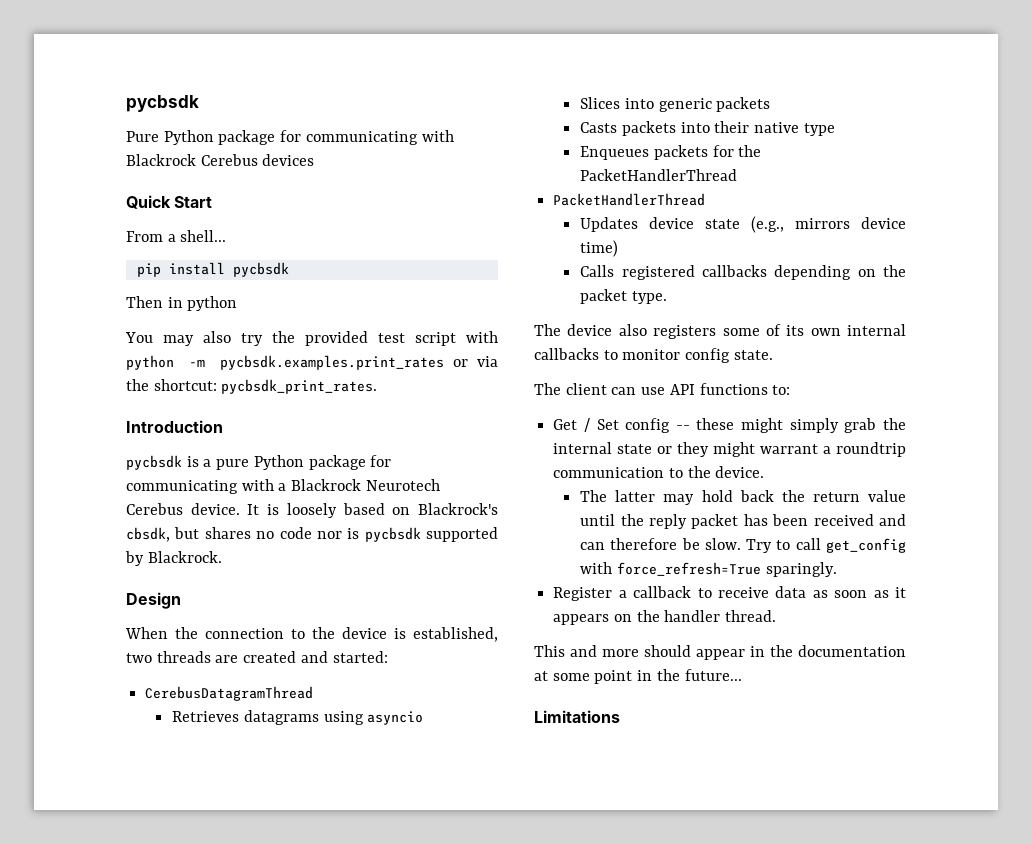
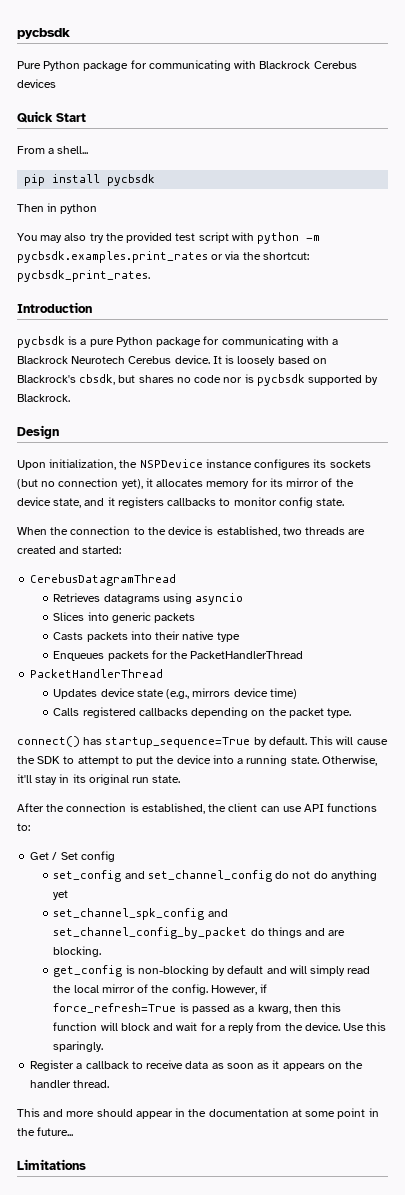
+ Upon initialization, the NSPDevice instance configures its sockets (but no connection yet), it allocates memory for its mirror of the device state, and it registers callbacks to monitor config state.
- The device also registers some of its own internal callbacks to monitor config state.
- The client can use API functions to:
+ connect() has startup_sequence=True by default. This will cause the SDK to attempt to put the device into a running state. Otherwise, it'll stay in its original run state.
+ After the connection is established, the client can use API functions to:
- Get / Set config -- these might simply grab the internal state or they might warrant a roundtrip communication to the device.
- The latter may hold back the return value until the reply packet has been received and can therefore be slow. Try to call get_config with force_refresh=True sparingly.
+ Get / Set config
+ set_config and set_channel_config do not do anything yet
+ set_channel_spk_config and set_channel_config_by_packet do things and are blocking.
+ get_config is non-blocking by default and will simply read the local mirror of the config. However, if force_refresh=True is passed as a kwarg, then this function will block and wait for a reply from the device. Use this sparingly.

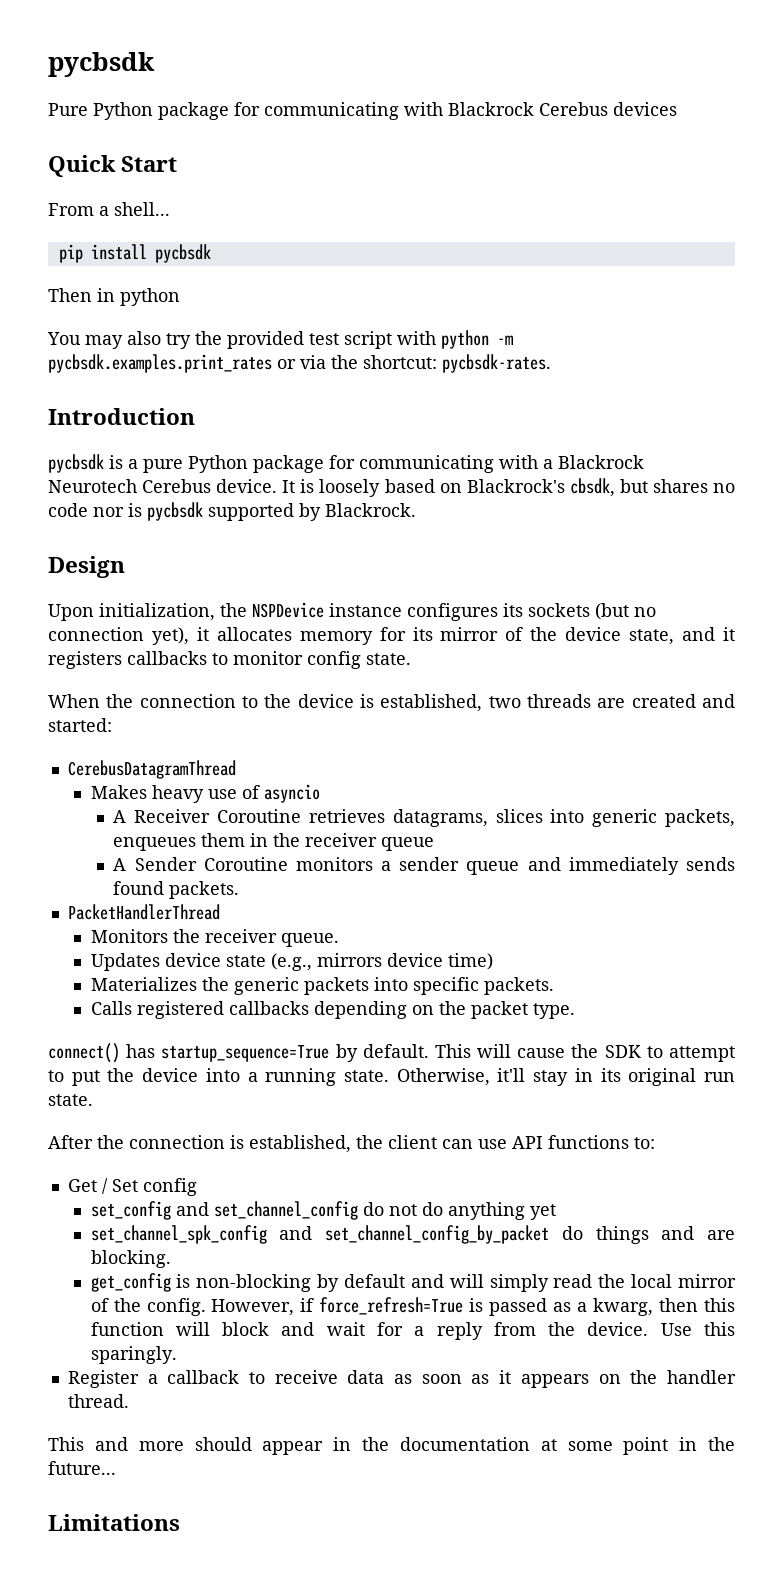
- You may also try the provided test script with python -m pycbsdk.examples.print_rates or via the shortcut: pycbsdk_print_rates.
+ You may also try the provided test script with python -m pycbsdk.examples.print_rates or via the shortcut: pycbsdk-rates.
- Retrieves datagrams using asyncio
- Slices into generic packets
- Casts packets into their native type
- Enqueues packets for the PacketHandlerThread
+ Makes heavy use of asyncio
+ A Receiver Coroutine retrieves datagrams, slices into generic packets, enqueues them in the receiver queue
+ A Sender Coroutine monitors a sender queue and immediately sends found packets.
  PacketHandlerThread
+ Monitors the receiver queue.
+ Materializes the generic packets into specific packets.

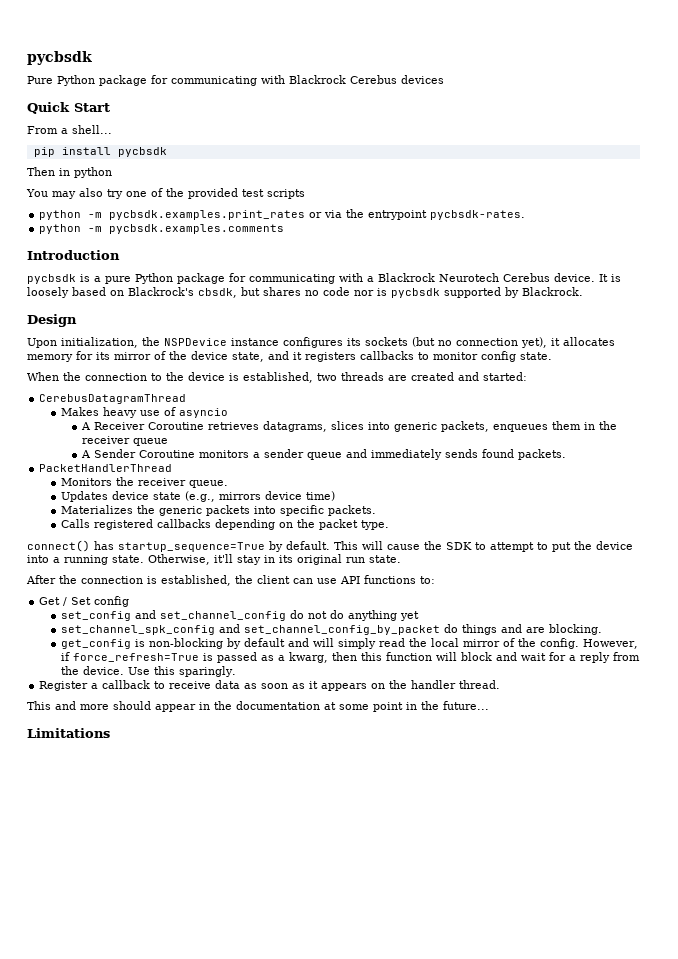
- You may also try the provided test script with python -m pycbsdk.examples.print_rates or via the shortcut: pycbsdk-rates.
+ You may also try one of the provided test scripts
+ python -m pycbsdk.examples.print_rates or via the entrypoint pycbsdk-rates.
+ python -m pycbsdk.examples.comments

